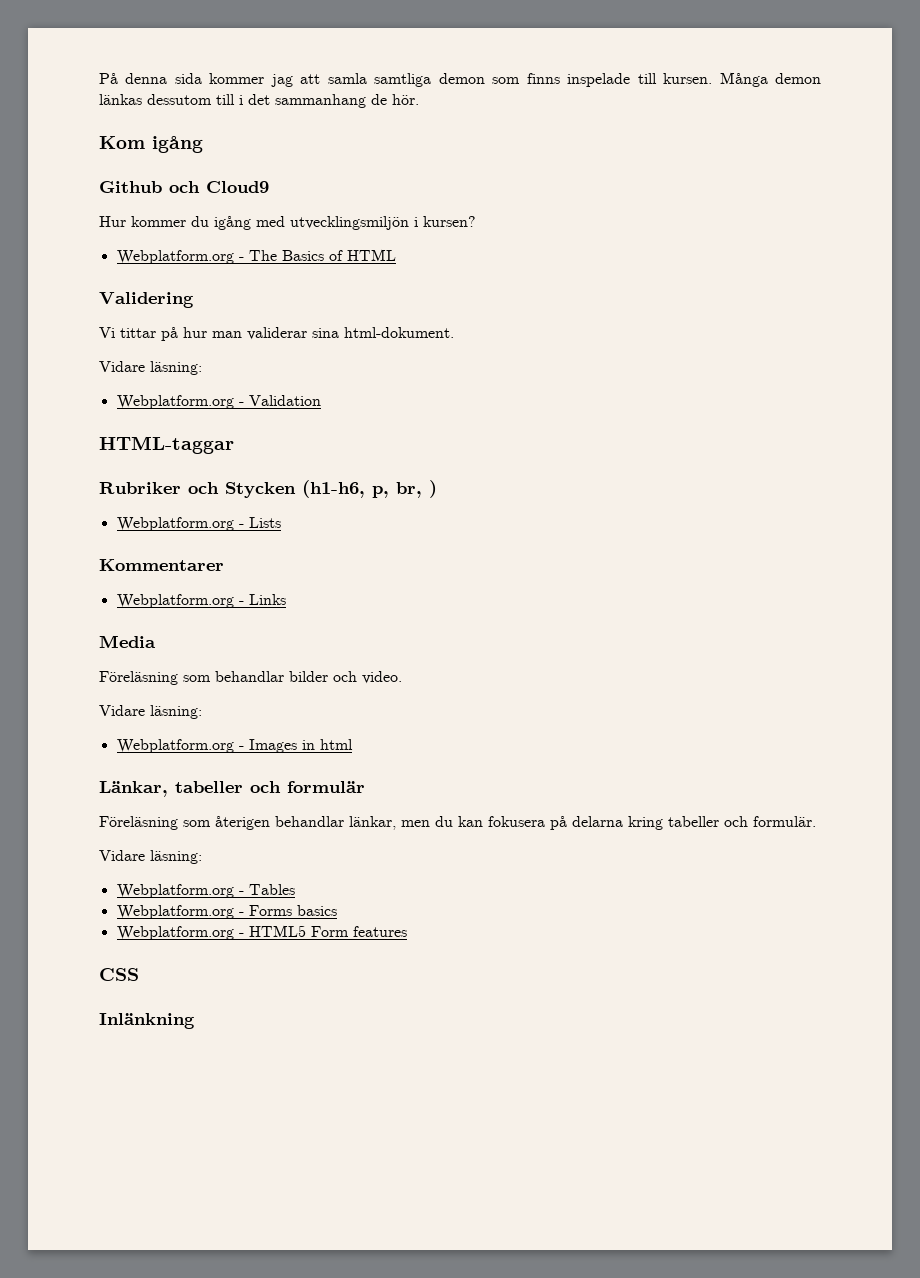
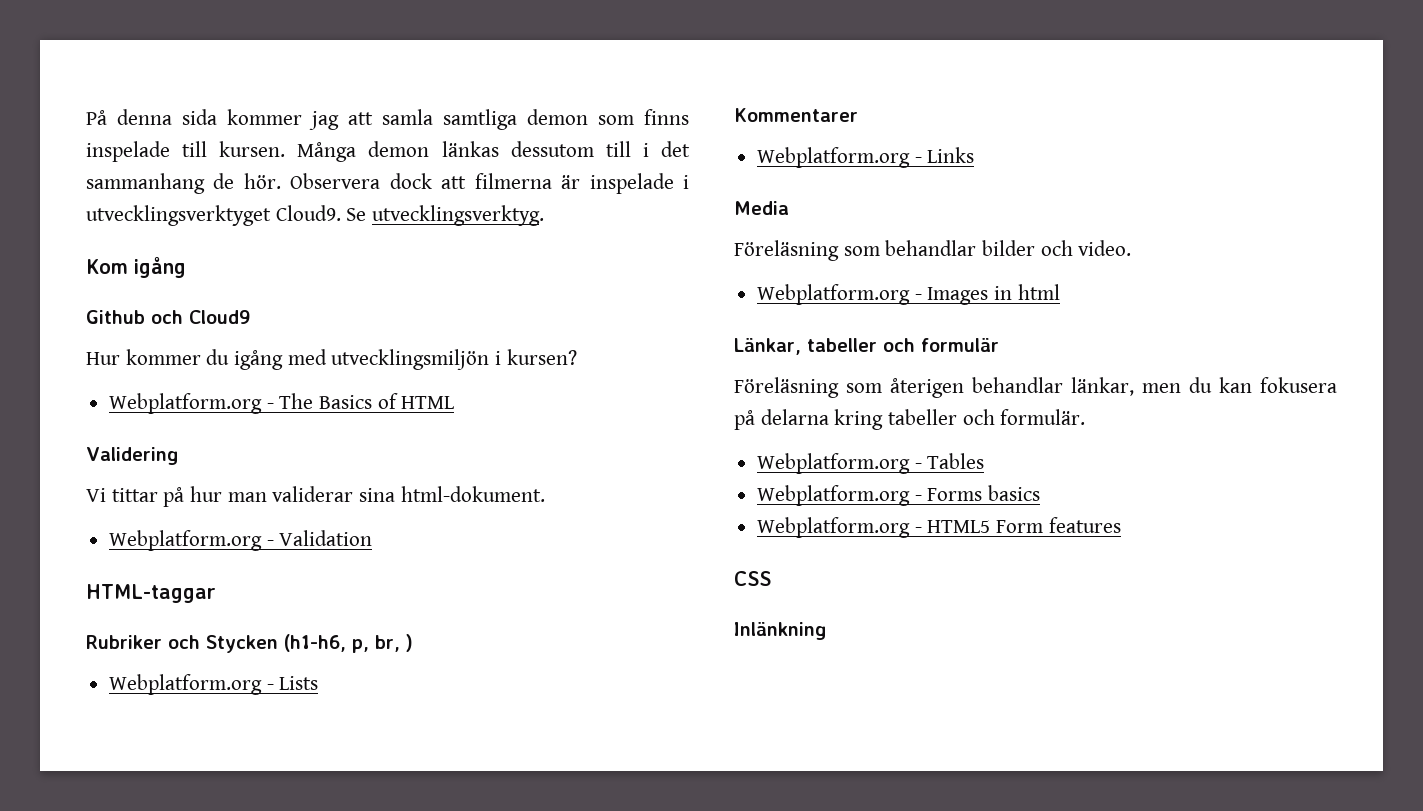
+ Observera dock att filmerna är inspelade i utvecklingsverktyget Cloud9. Se utvecklingsverktyg.
  Vi tittar på hur man validerar sina html-dokument.
- Vidare läsning:
  Föreläsning som behandlar bilder och video.
- Vidare läsning:
  Föreläsning som återigen behandlar länkar, men du kan fokusera på delarna kring tabeller och formulär.
- Vidare läsning:

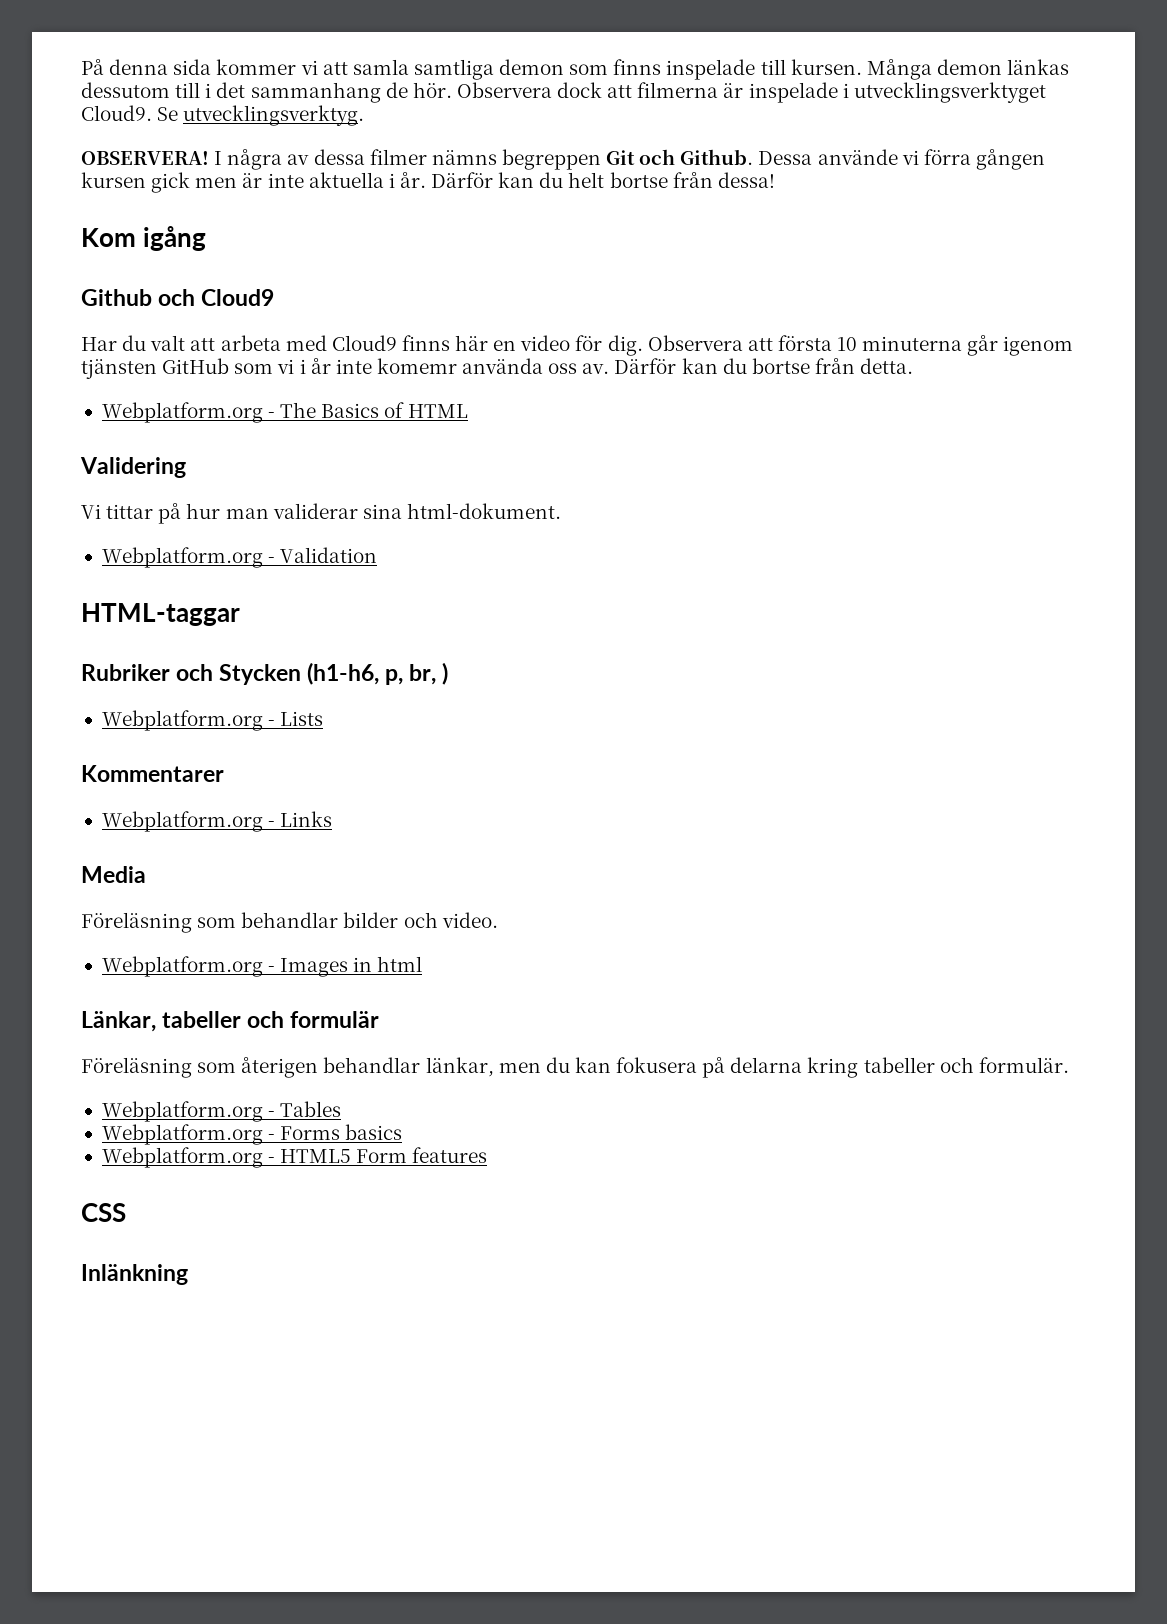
- På denna sida kommer jag att samla samtliga demon som finns inspelade till kursen.
+ På denna sida kommer vi att samla samtliga demon som finns inspelade till kursen.
+ OBSERVERA! I några av dessa filmer nämns begreppen Git och Github. Dessa använde vi förra gången kursen gick men är inte aktuella i år. Därför kan du helt bortse från dessa!
- Hur kommer du igång med utvecklingsmiljön i kursen?
+ Har du valt att arbeta med Cloud9 finns här en video för dig. Observera att första 10 minuterna går igenom tjänsten GitHub som vi i år inte komemr använda oss av. Därför kan du bortse från detta.

